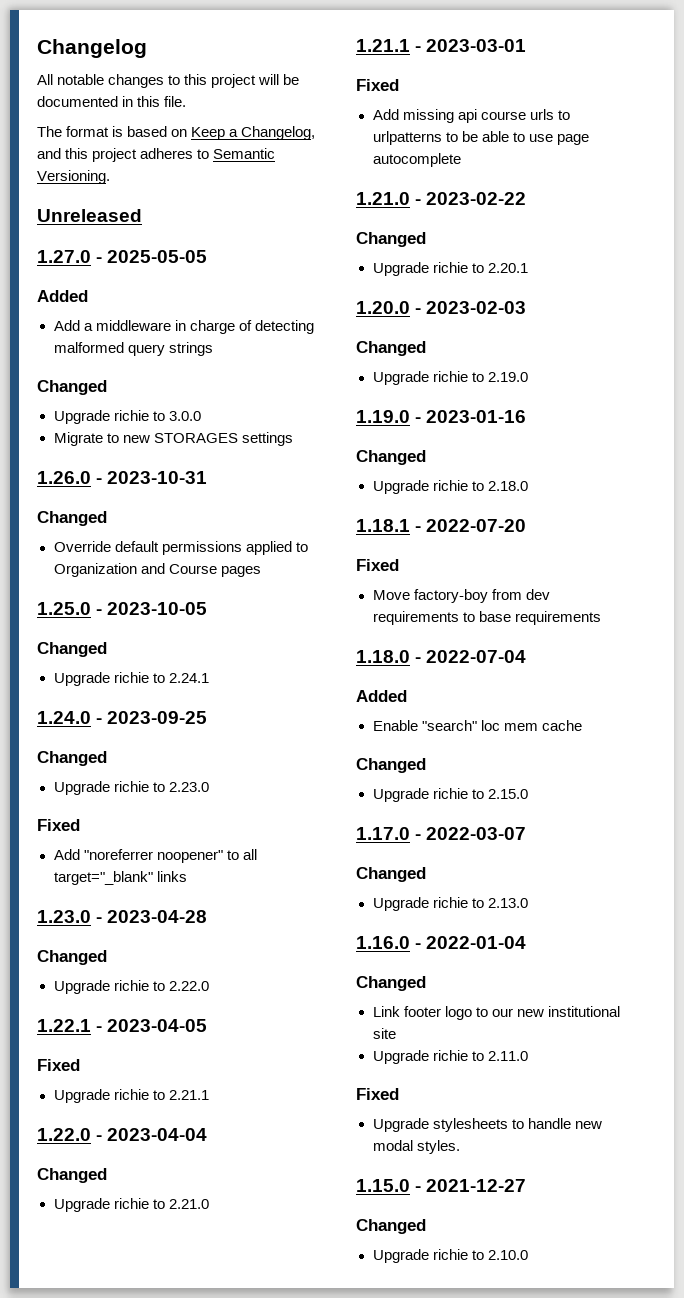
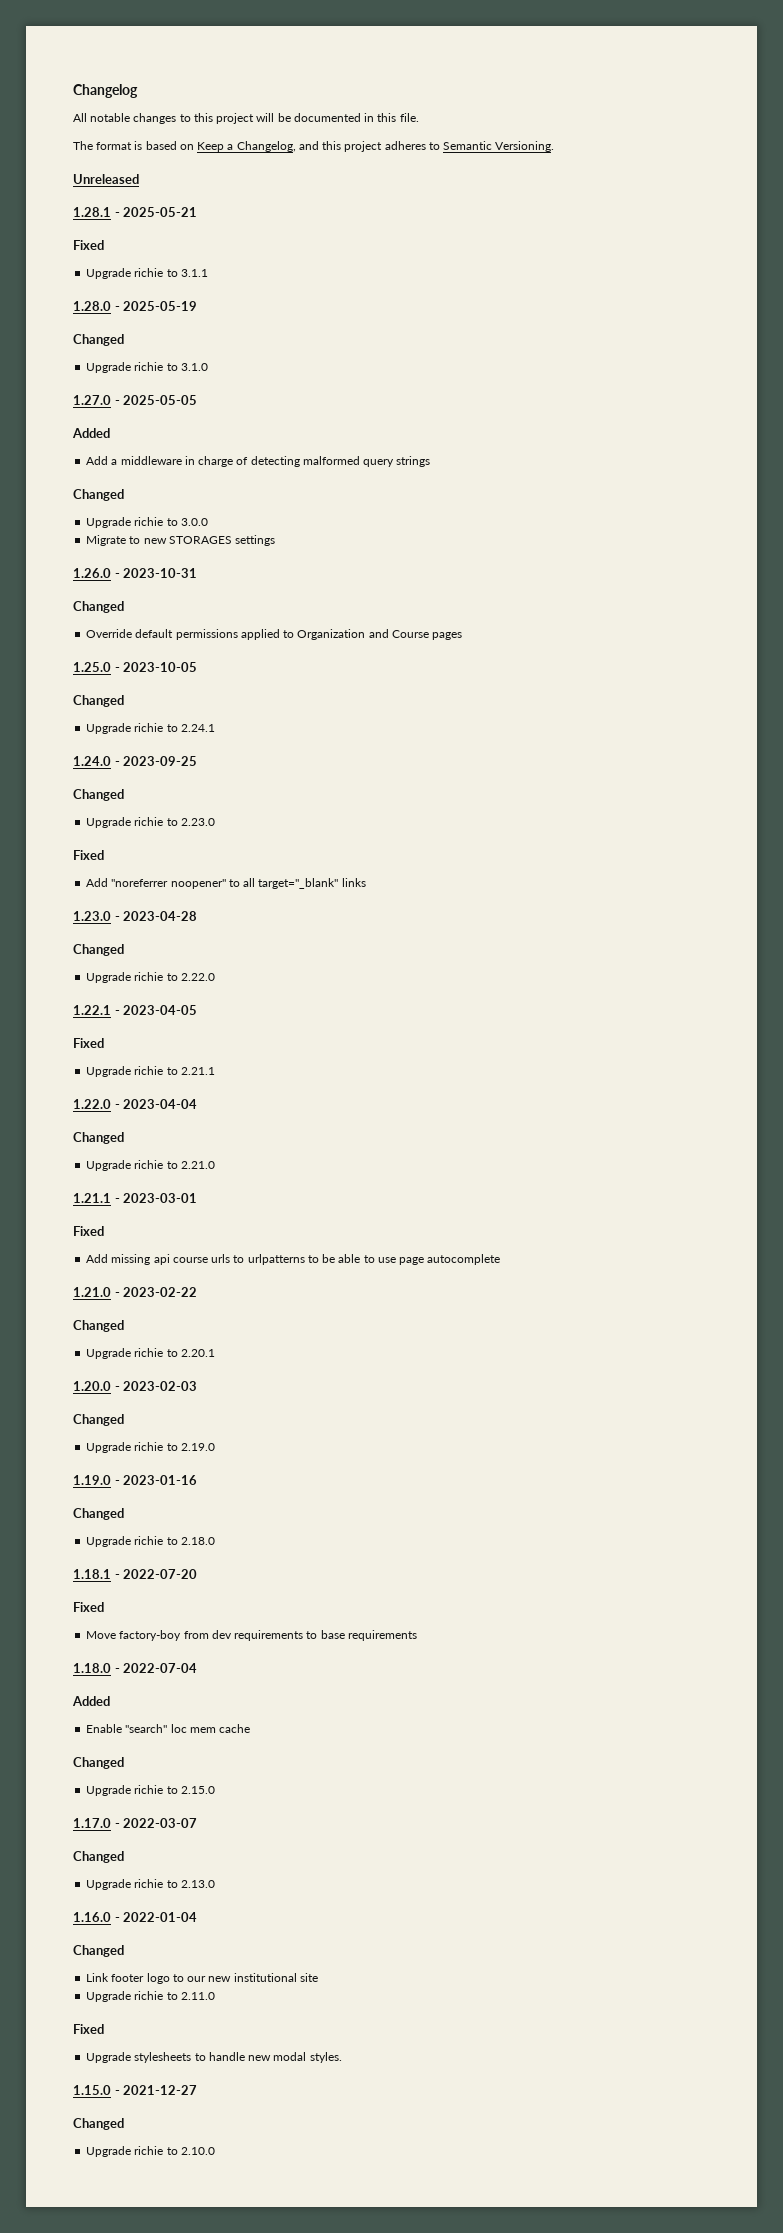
+ 1.28.1 - 2025-05-21
+ Fixed
+ Upgrade richie to 3.1.1
+ 1.28.0 - 2025-05-19
+ Changed
+ Upgrade richie to 3.1.0

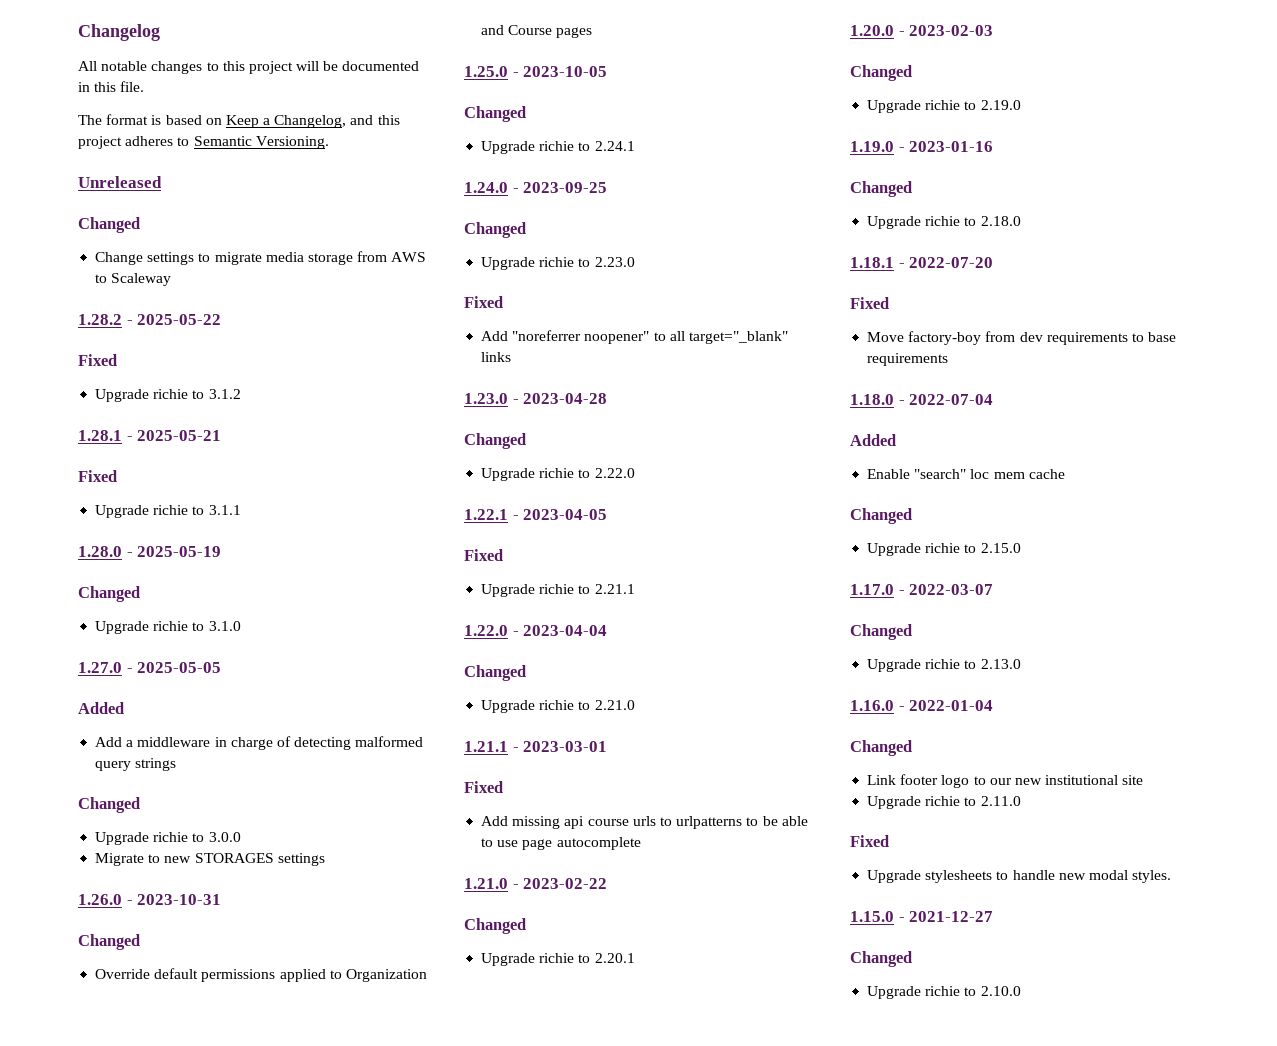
  Unreleased
+ Changed
+ Change settings to migrate media storage from AWS to Scaleway
+ 1.28.2 - 2025-05-22
+ Fixed
+ Upgrade richie to 3.1.2

